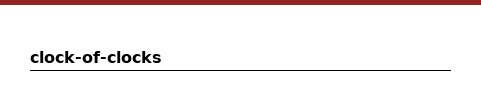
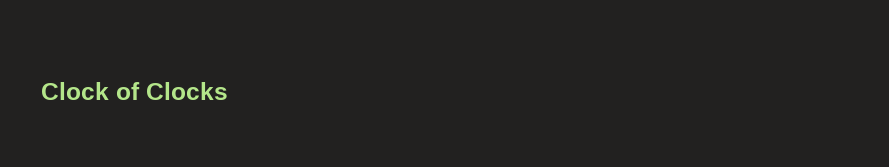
- clock-of-clocks
+ Clock of Clocks

